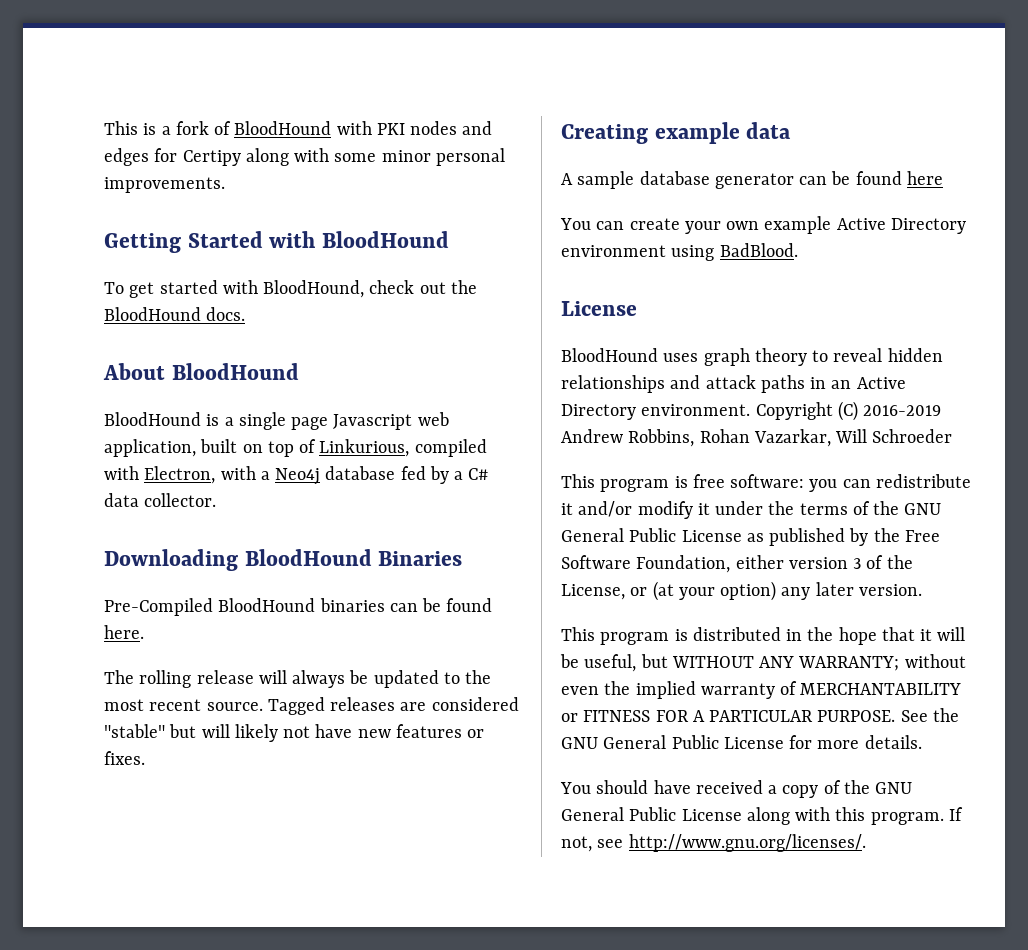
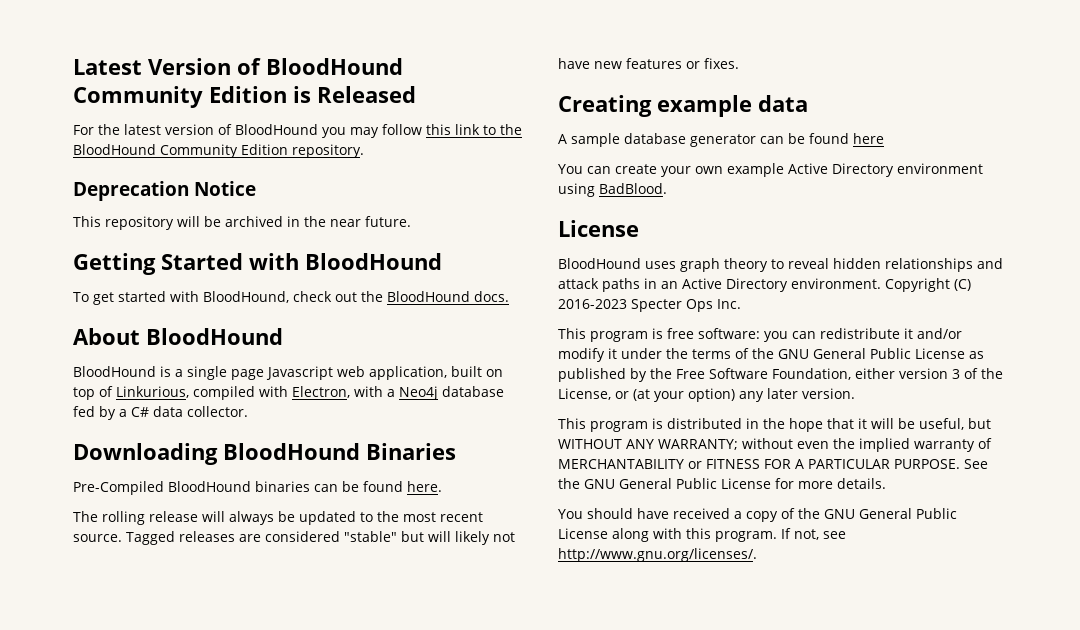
- This is a fork of BloodHound with PKI nodes and edges for Certipy along with some minor personal improvements.
+ Latest Version of BloodHound Community Edition is Released
+ For the latest version of BloodHound you may follow this link to the BloodHound Community Edition repository.
+ Deprecation Notice
+ This repository will be archived in the near future.
- Copyright (C) 2016-2019 Andrew Robbins, Rohan Vazarkar, Will Schroeder
+ Copyright (C) 2016-2023 Specter Ops Inc.

